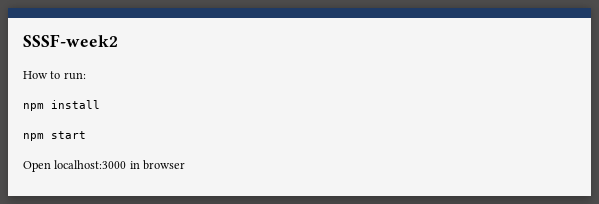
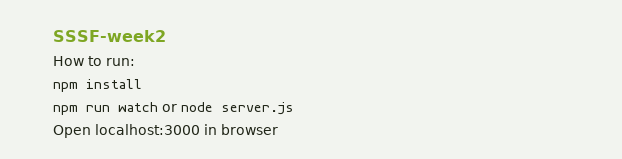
- npm start
+ npm run watch or node server.js

